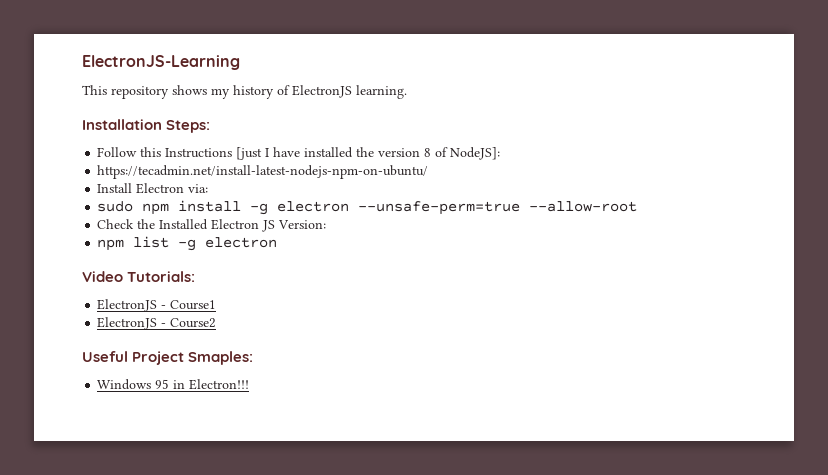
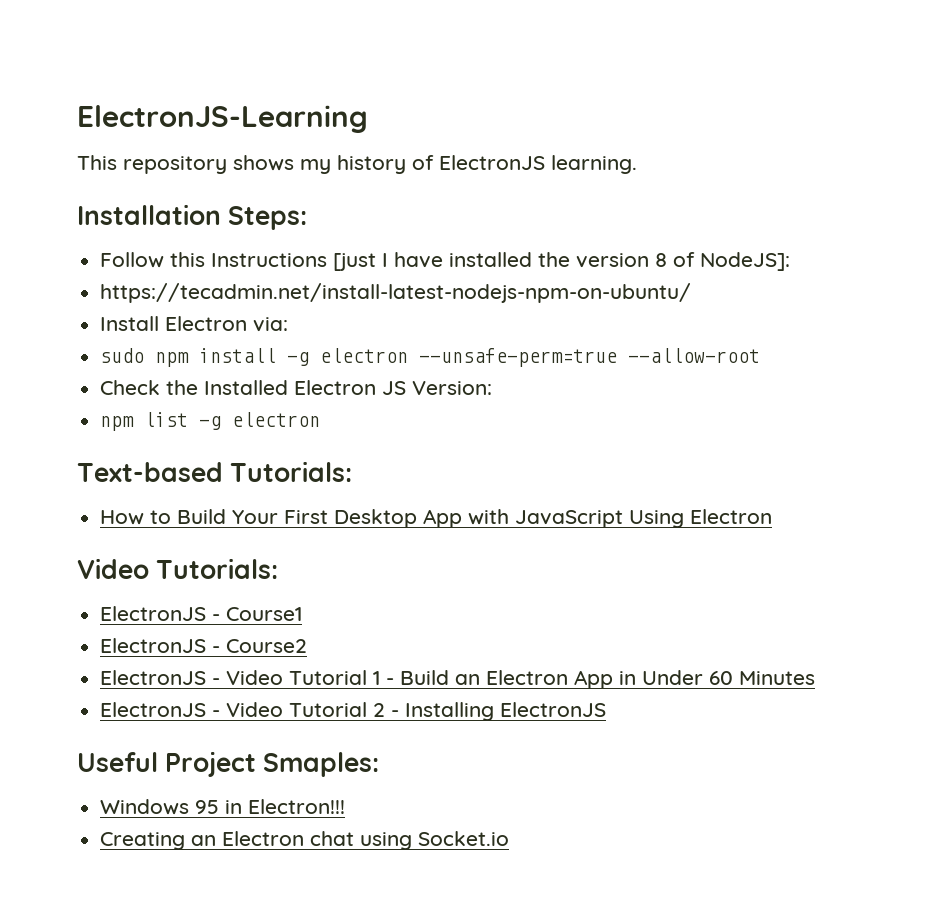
+ Text-based Tutorials:
+ How to Build Your First Desktop App with JavaScript Using Electron
+ ElectronJS - Video Tutorial 1 - Build an Electron App in Under 60 Minutes
+ ElectronJS - Video Tutorial 2 - Installing ElectronJS
+ Creating an Electron chat using Socket.io

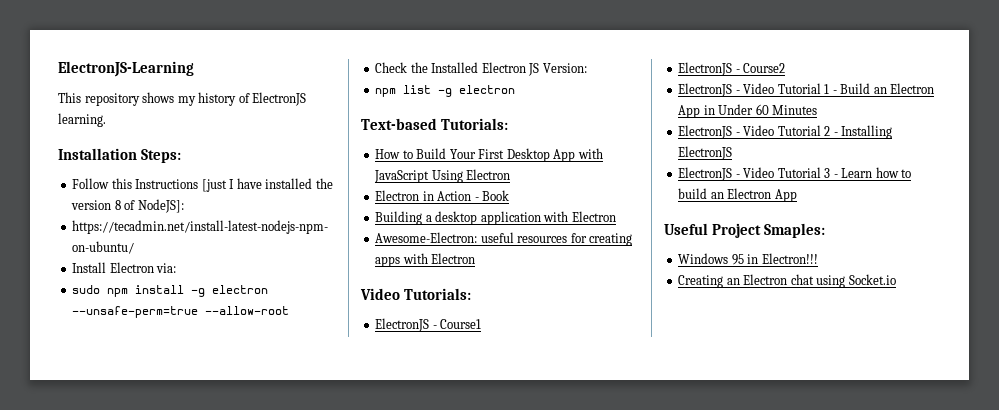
+ Electron in Action - Book
+ Building a desktop application with Electron
+ Awesome-Electron: useful resources for creating apps with Electron
+ ElectronJS - Video Tutorial 3 - Learn how to build an Electron App

